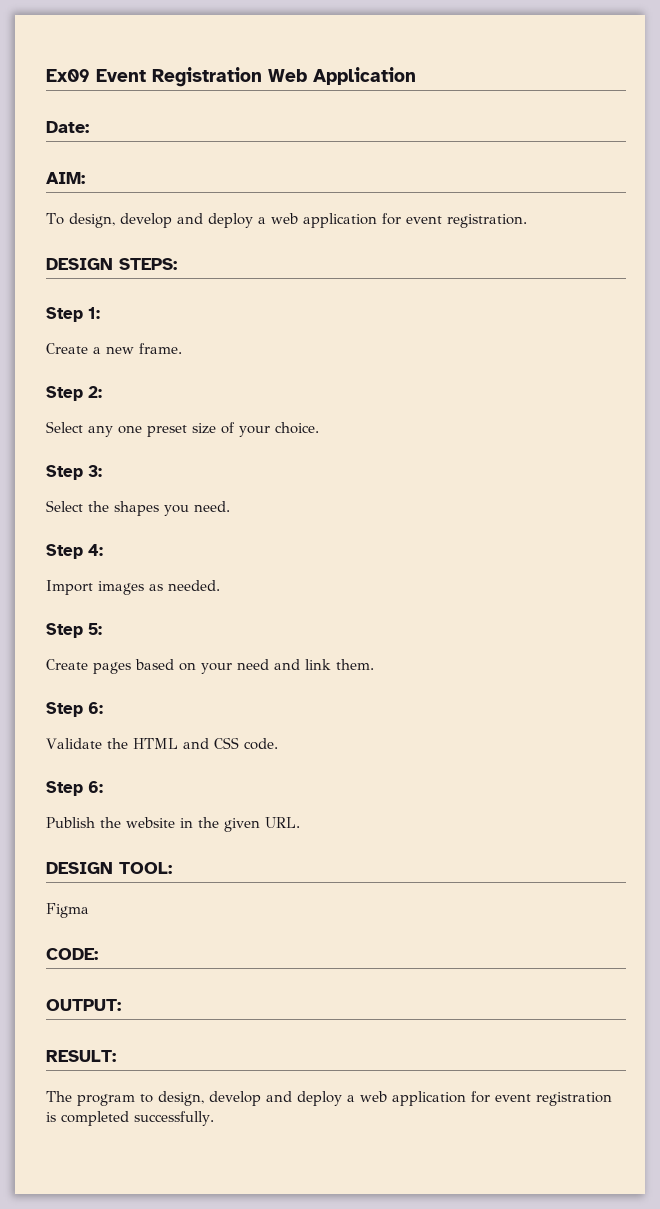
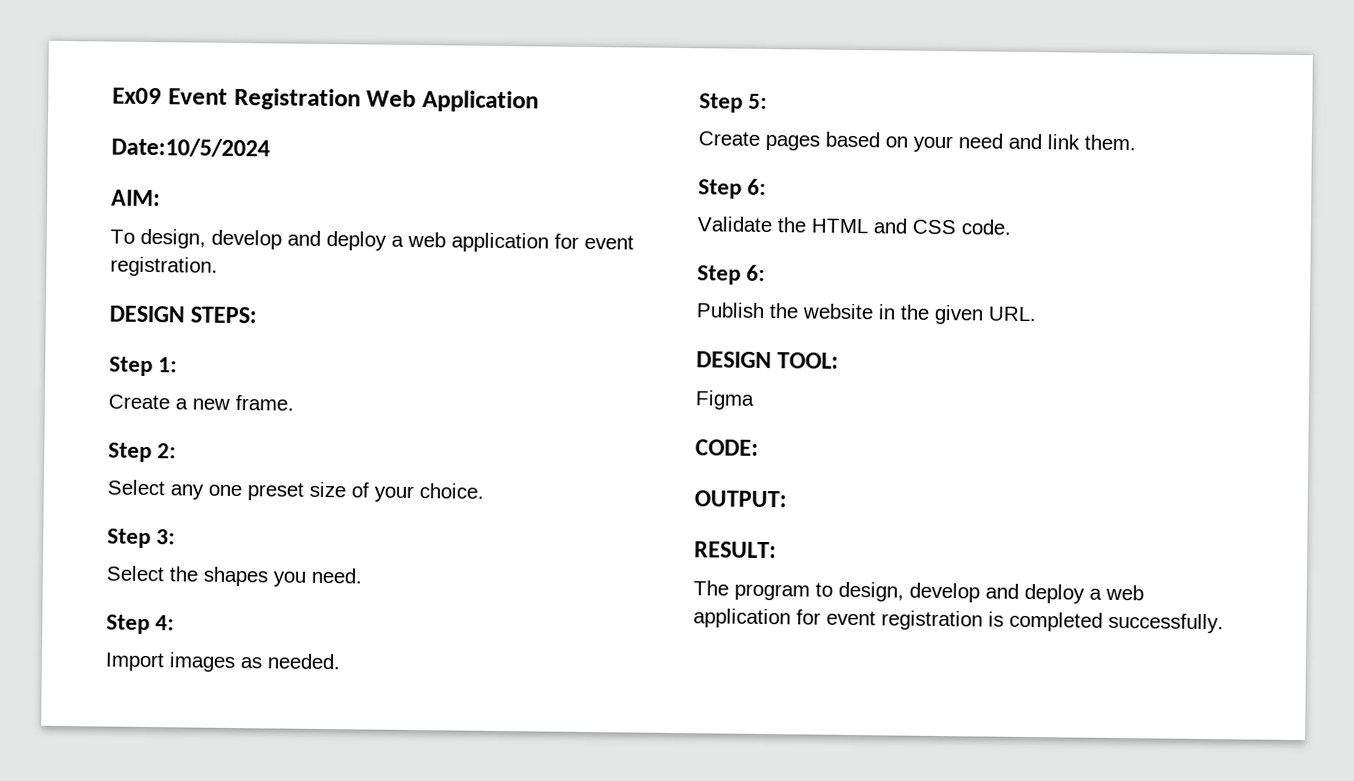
- Date:
+ Date:10/5/2024

